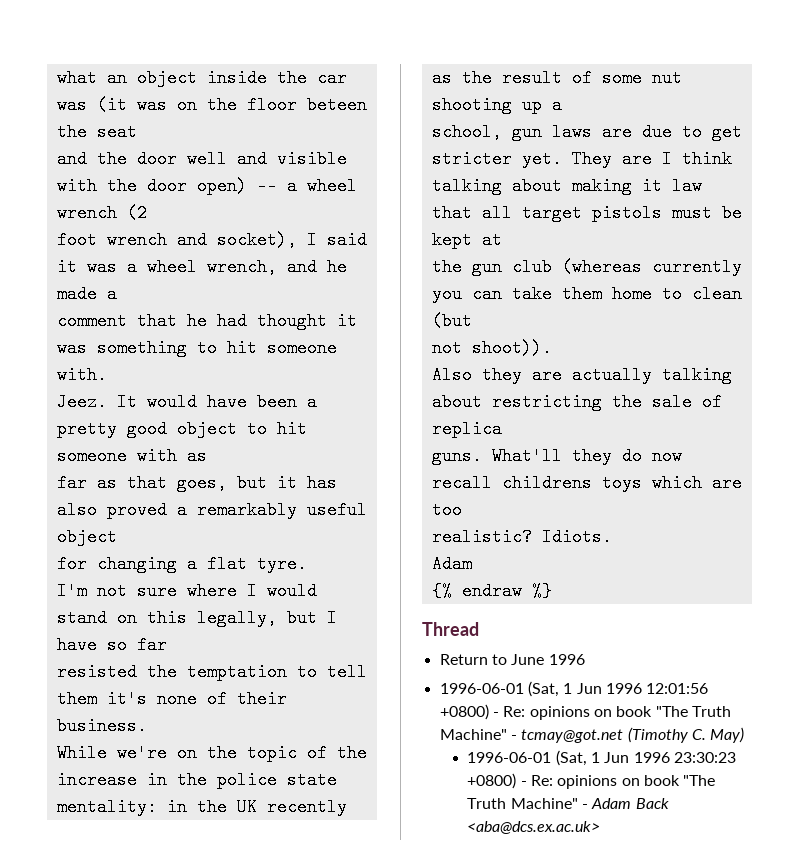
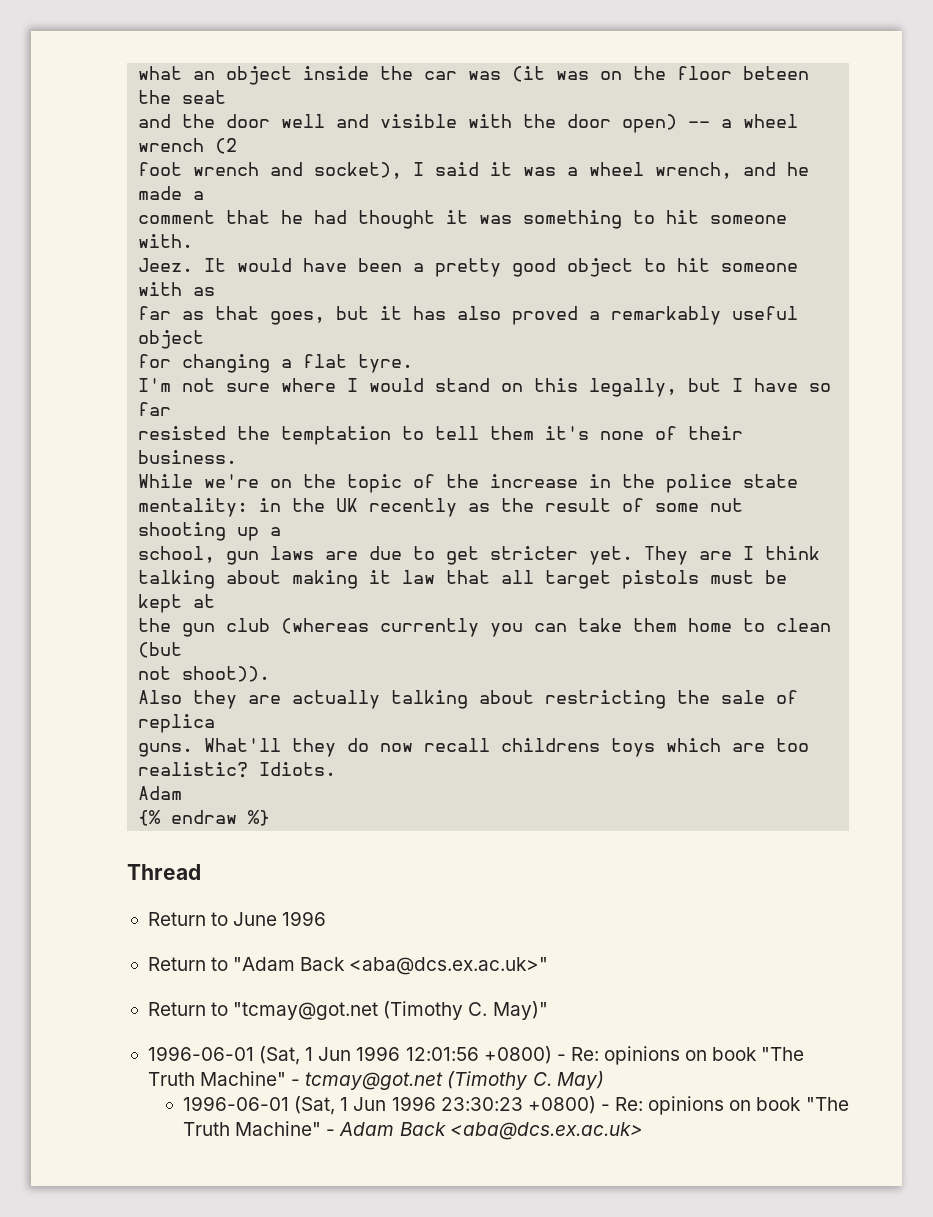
+ Return to "Adam Back <aba@dcs.ex.ac.uk>"
+ Return to "tcmay@got.net (Timothy C. May)"

